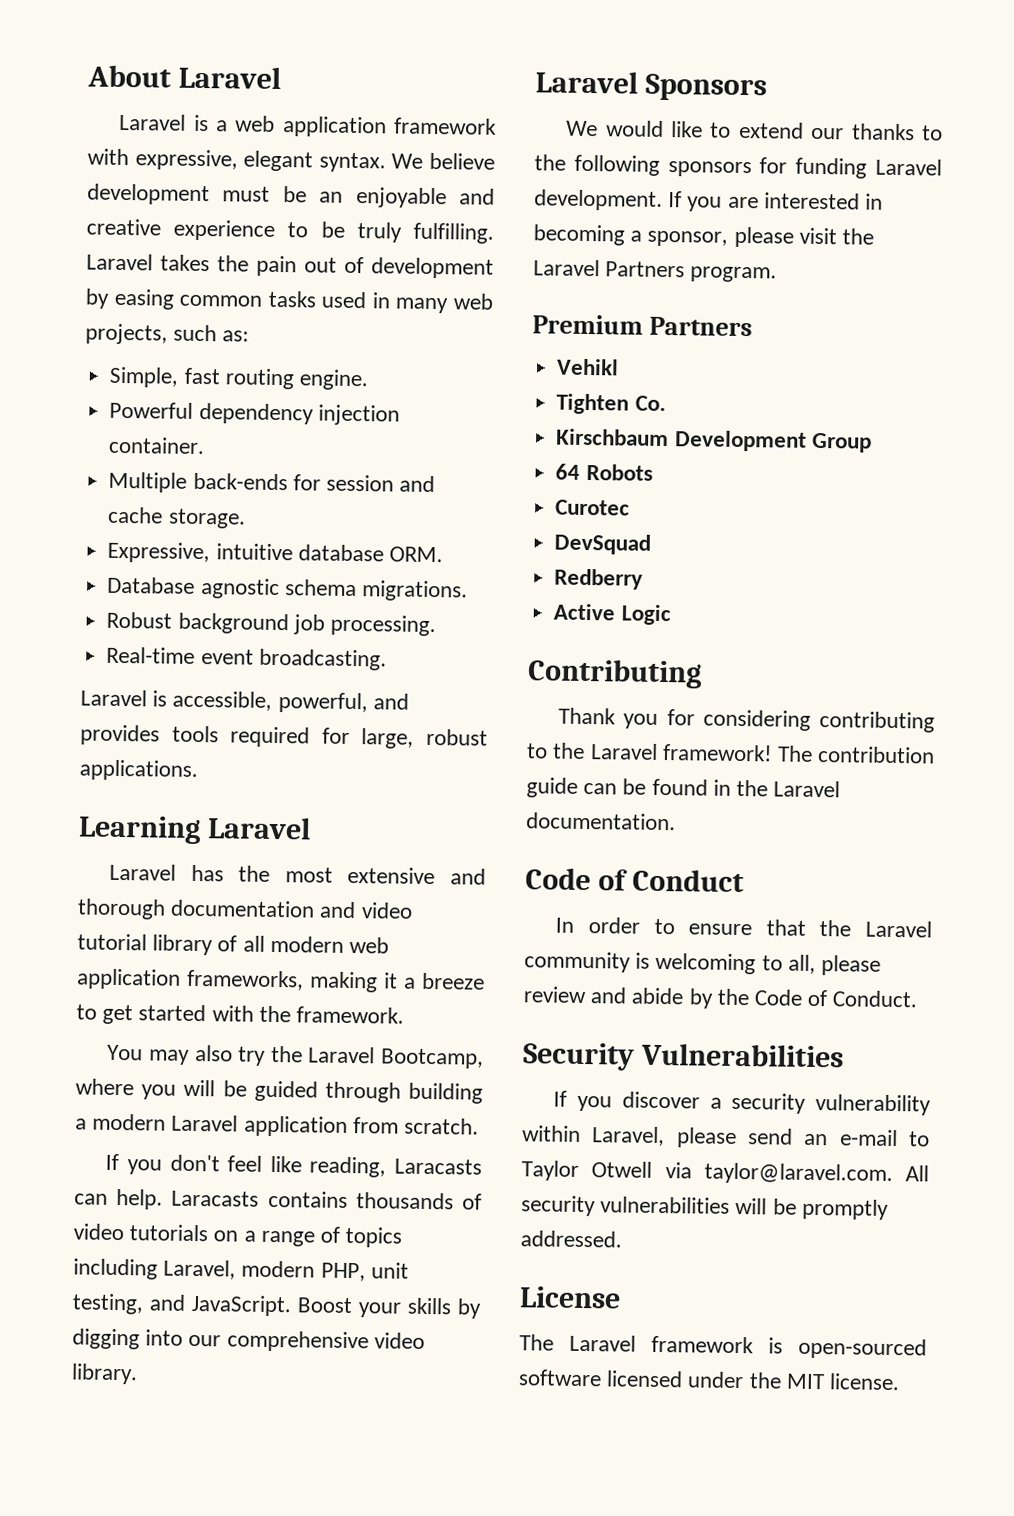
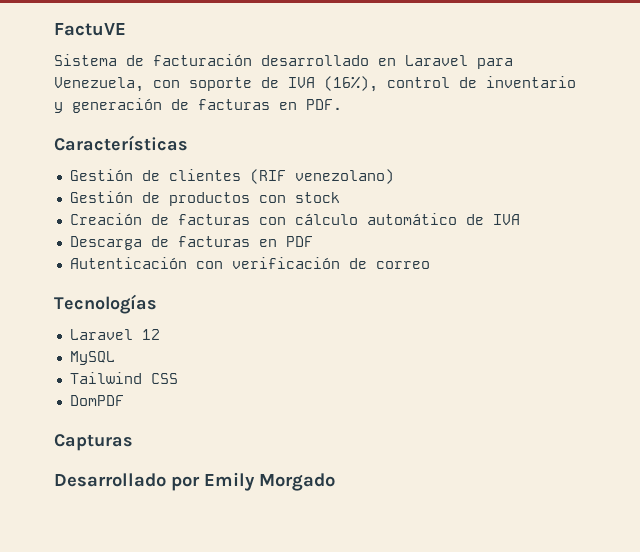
- About Laravel
- Laravel is a web application framework with expressive, elegant syntax. We believe development must be an enjoyable and creative experience to be truly fulfilling. Laravel takes the pain out of development by easing common tasks used in many web projects, such as:
- Simple, fast routing engine.
- Powerful dependency injection container.
- Multiple back-ends for session and cache storage.
- Expressive, intuitive database ORM.
- Database agnostic schema migrations.
- Robust background job processing.
- Real-time event broadcasting.
- Laravel is accessible, powerful, and provides tools required for large, robust applications.
- Learning Laravel
- Laravel has the most extensive and thorough documentation and video tutorial library of all modern web application frameworks, making it a breeze to get started with the framework.
- You may also try the Laravel Bootcamp, where you will be guided through building a modern Laravel application from scratch.
- If you don't feel like reading, Laracasts can help. Laracasts contains thousands of video tutorials on a range of topics including Laravel, modern PHP, unit testing, and JavaScript. Boost your skills by digging into our comprehensive video library.
- Laravel Sponsors
- We would like to extend our thanks to the following sponsors for funding Laravel development. If you are interested in becoming a sponsor, please visit the Laravel Partners program.
- Premium Partners
- Vehikl
- Tighten Co.
- Kirschbaum Development Group
- 64 Robots
- Curotec
- DevSquad
- Redberry
- Active Logic
- Contributing
- Thank you for considering contributing to the Laravel framework! The contribution guide can be found in the Laravel documentation.
- Code of Conduct
- In order to ensure that the Laravel community is welcoming to all, please review and abide by the Code of Conduct.
- Security Vulnerabilities
- If you discover a security vulnerability within Laravel, please send an e-mail to Taylor Otwell via taylor@laravel.com. All security vulnerabilities will be promptly addressed.
- License
- The Laravel framework is open-sourced software licensed under the MIT license.
+ FactuVE
+ Sistema de facturación desarrollado en Laravel para Venezuela, con soporte de IVA (16%), control de inventario y generación de facturas en PDF.
+ Características
+ Gestión de clientes (RIF venezolano)
+ Gestión de productos con stock
+ Creación de facturas con cálculo automático de IVA
+ Descarga de facturas en PDF
+ Autenticación con verificación de correo
+ Tecnologías
+ Laravel 12
+ MySQL
+ Tailwind CSS
+ DomPDF
+ Capturas
+ Desarrollado por Emily Morgado

